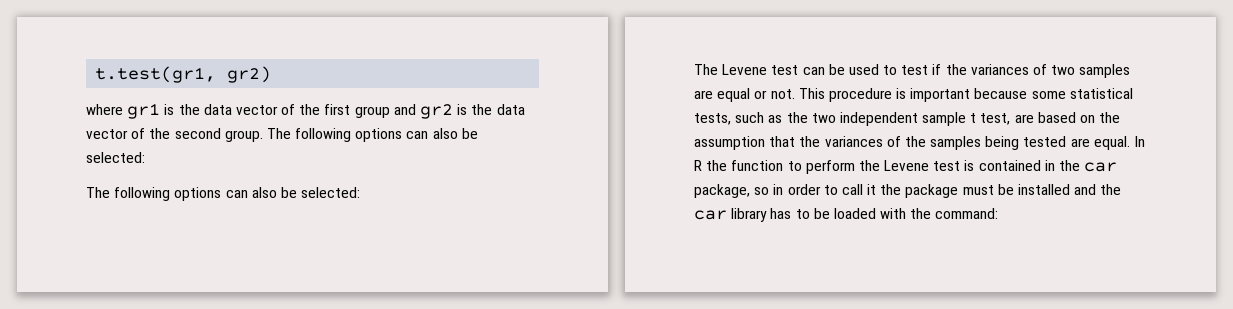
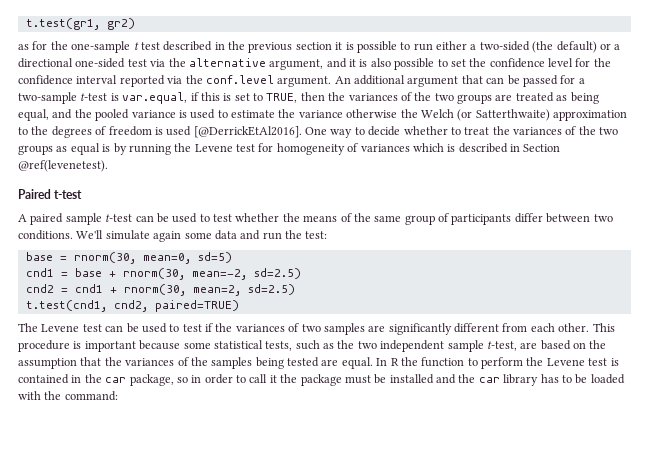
- where gr1 is the data vector of the first group and gr2 is the data vector of the second group. The following options can also be selected:
- The following options can also be selected:
+ as for the one-sample t test described in the previous section it is possible to run either a two-sided (the default) or a directional one-sided test via the alternative argument, and it is also possible to set the confidence level for the confidence interval reported via the conf.level argument. An additional argument that can be passed for a two-sample t-test is var.equal, if this is set to TRUE, then the variances of the two groups are treated as being equal, and the pooled variance is used to estimate the variance otherwise the Welch (or Satterthwaite) approximation to the degrees of freedom is used [@DerrickEtAl2016]. One way to decide whether to treat the variances of the two groups as equal is by running the Levene test for homogeneity of variances which is described in Section @ref(levenetest).
+ Paired t-test
+ A paired sample t-test can be used to test whether the means of the same group of participants differ between two conditions. We'll simulate again some data and run the test:
+ base = rnorm(30, mean=0, sd=5)
+ cnd1 = base + rnorm(30, mean=-2, sd=2.5)
+ cnd2 = cnd1 + rnorm(30, mean=2, sd=2.5)
+ t.test(cnd1, cnd2, paired=TRUE)
- The Levene test can be used to test if the variances of two samples are equal or not.
+ The Levene test can be used to test if the variances of two samples are significantly different from each other.
- This procedure is important because some statistical tests, such as the two independent sample t test, are based on the assumption that the variances of the samples being tested are equal.
+ This procedure is important because some statistical tests, such as the two independent sample t-test, are based on the assumption that the variances of the samples being tested are equal.

